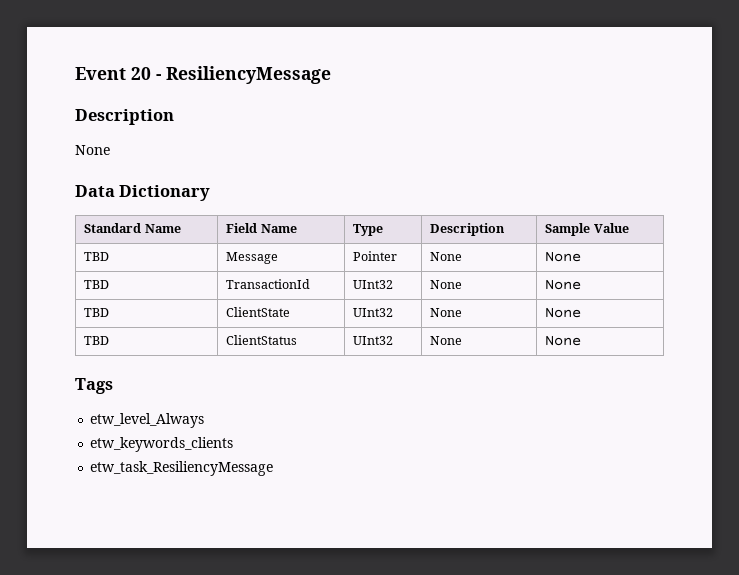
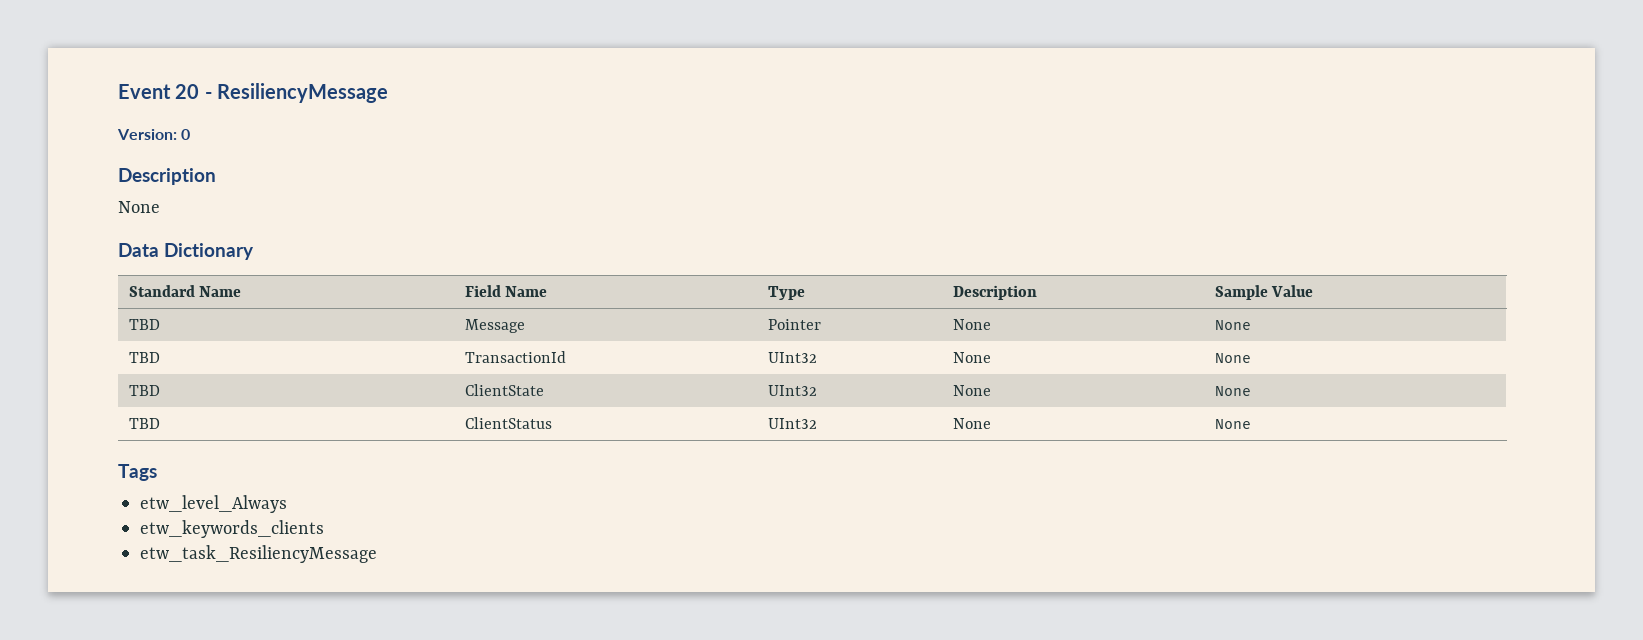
+ Version: 0

